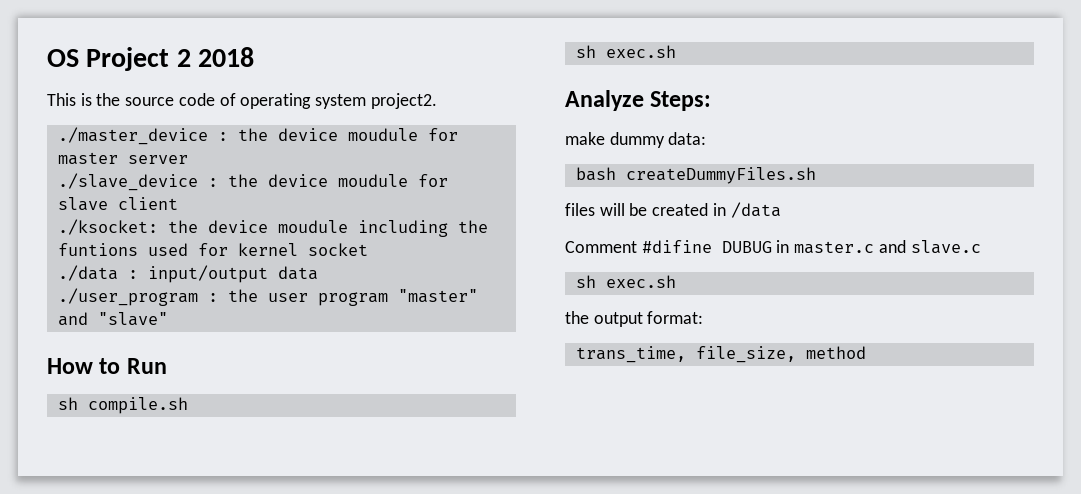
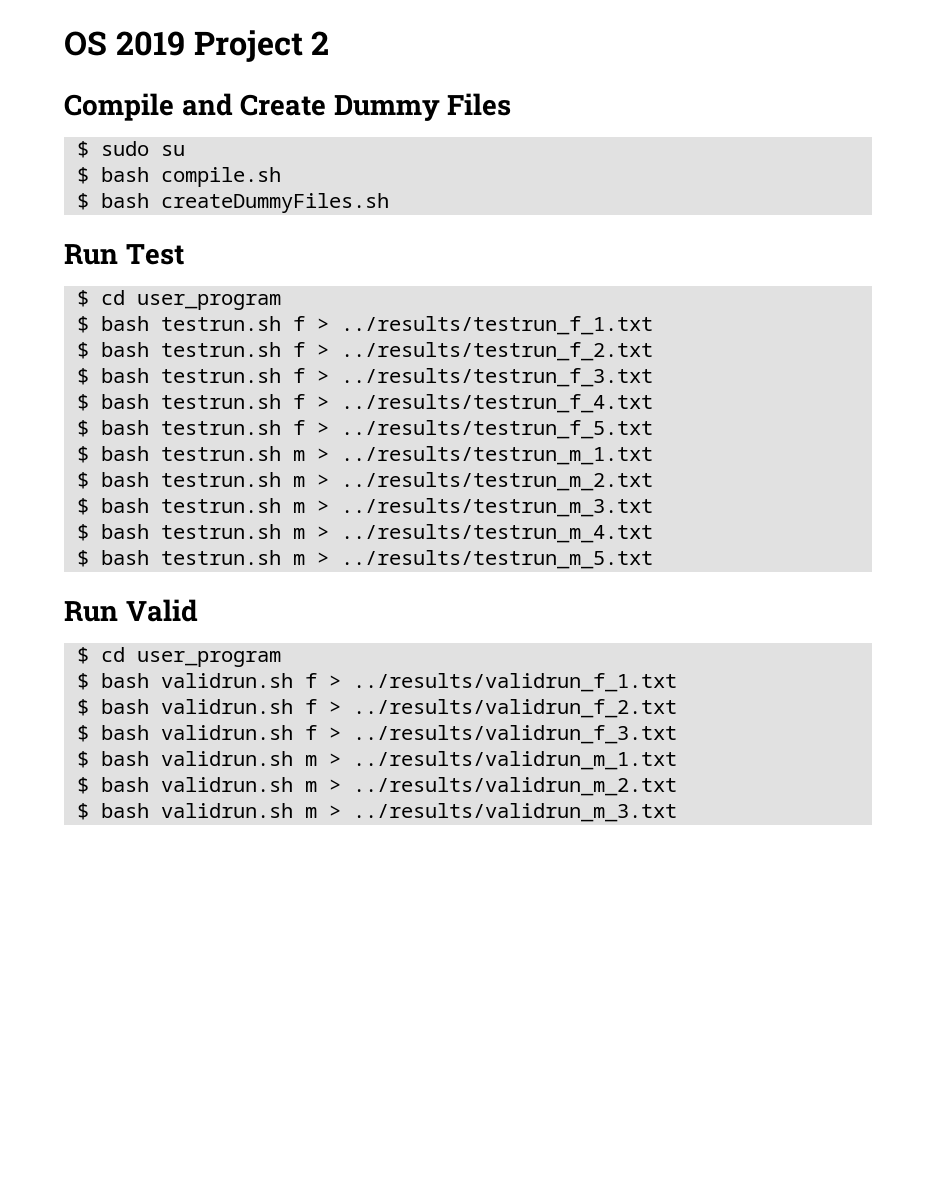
- OS Project 2 2018
- This is the source code of operating system project2.
- ./master_device : the device moudule for master server
- ./slave_device : the device moudule for slave client
- ./ksocket: the device moudule including the funtions used for kernel socket
- ./data : input/output data
- ./user_program : the user program "master" and "slave"
- How to Run
- sh compile.sh
- sh exec.sh
- Analyze Steps:
- make dummy data:
- bash createDummyFiles.sh
- files will be created in /data
- Comment #difine DUBUG in master.c and slave.c
- sh exec.sh
- the output format:
- trans_time, file_size, method
+ OS 2019 Project 2
+ Compile and Create Dummy Files
+ $ sudo su
+ $ bash compile.sh
+ $ bash createDummyFiles.sh
+ Run Test
+ $ cd user_program
+ $ bash testrun.sh f > ../results/testrun_f_1.txt
+ $ bash testrun.sh f > ../results/testrun_f_2.txt
+ $ bash testrun.sh f > ../results/testrun_f_3.txt
+ $ bash testrun.sh f > ../results/testrun_f_4.txt
+ $ bash testrun.sh f > ../results/testrun_f_5.txt
+ $ bash testrun.sh m > ../results/testrun_m_1.txt
+ $ bash testrun.sh m > ../results/testrun_m_2.txt
+ $ bash testrun.sh m > ../results/testrun_m_3.txt
+ $ bash testrun.sh m > ../results/testrun_m_4.txt
+ $ bash testrun.sh m > ../results/testrun_m_5.txt
+ Run Valid
+ $ cd user_program
+ $ bash validrun.sh f > ../results/validrun_f_1.txt
+ $ bash validrun.sh f > ../results/validrun_f_2.txt
+ $ bash validrun.sh f > ../results/validrun_f_3.txt
+ $ bash validrun.sh m > ../results/validrun_m_1.txt
+ $ bash validrun.sh m > ../results/validrun_m_2.txt
+ $ bash validrun.sh m > ../results/validrun_m_3.txt

